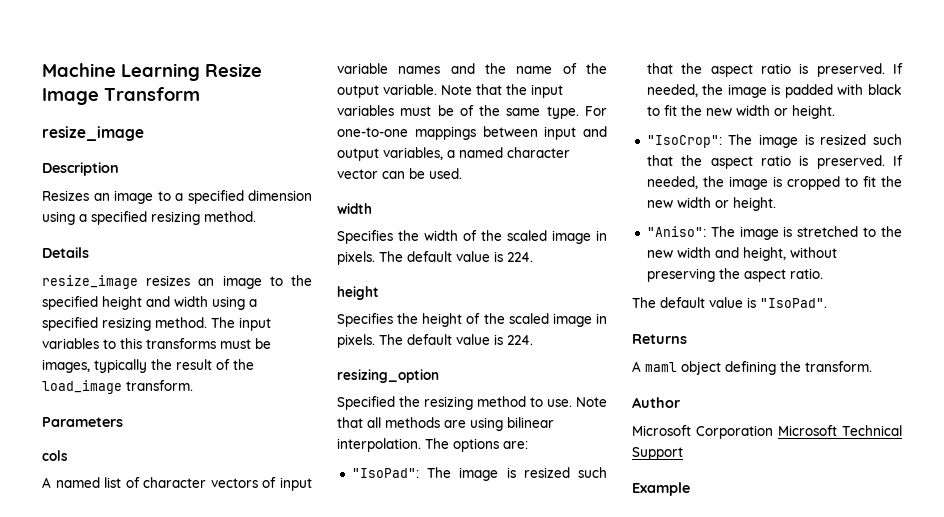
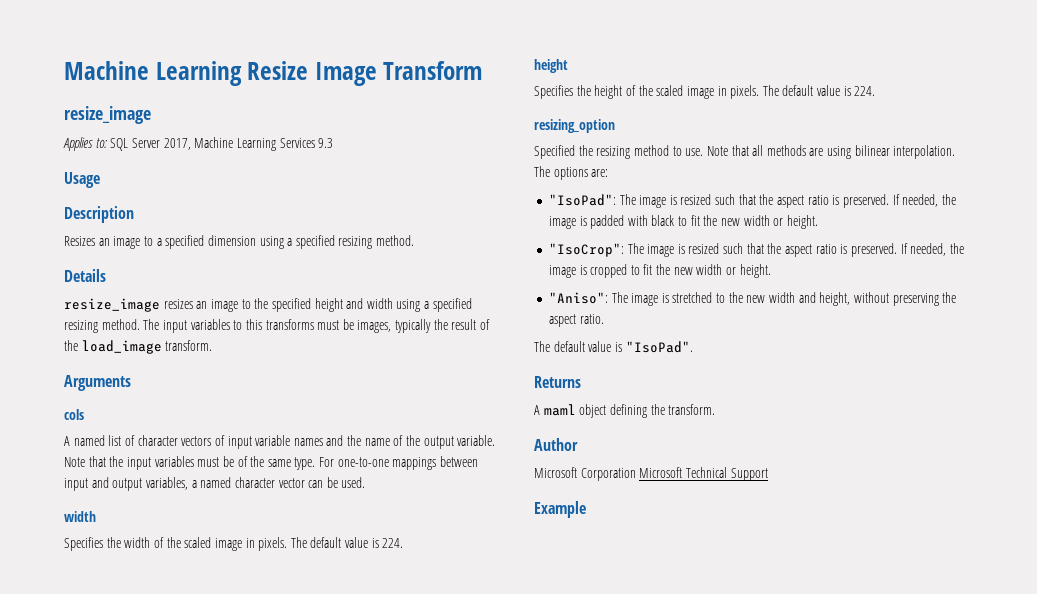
+ Applies to: SQL Server 2017, Machine Learning Services 9.3
+ Usage
- Parameters
+ Arguments

